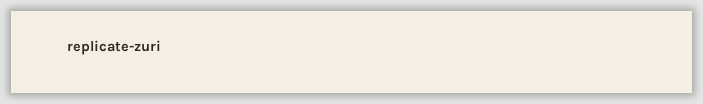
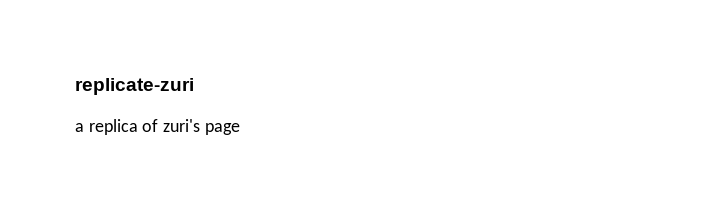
+ a replica of zuri's page

